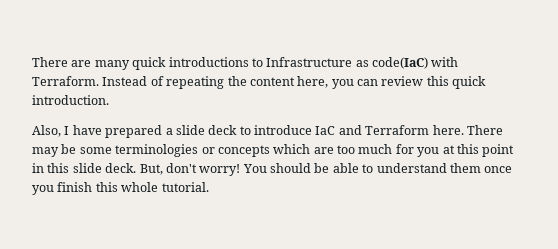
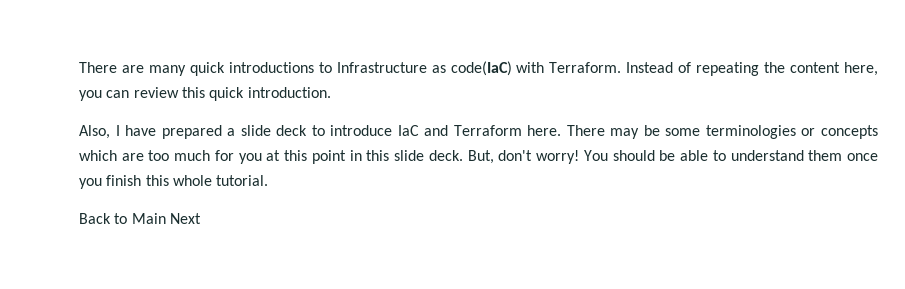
+ Back to Main Next

